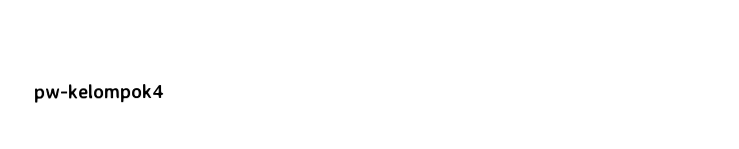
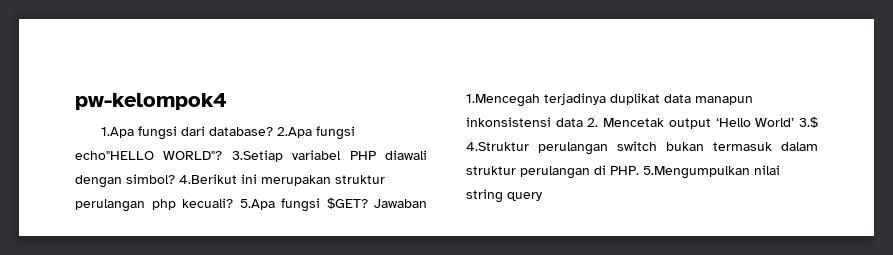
+ 1.Apa fungsi dari database? 2.Apa fungsi echo"HELLO WORLD"? 3.Setiap variabel PHP diawali dengan simbol? 4.Berikut ini merupakan struktur perulangan php kecuali? 5.Apa fungsi $GET? Jawaban 1.Mencegah terjadinya duplikat data manapun inkonsistensi data 2. Mencetak output ‘Hello World’ 3.$ 4.Struktur perulangan switch bukan termasuk dalam struktur perulangan di PHP. 5.Mengumpulkan nilai string query

